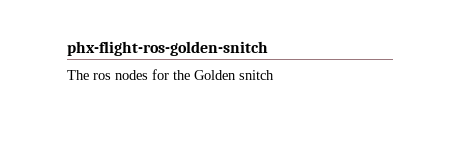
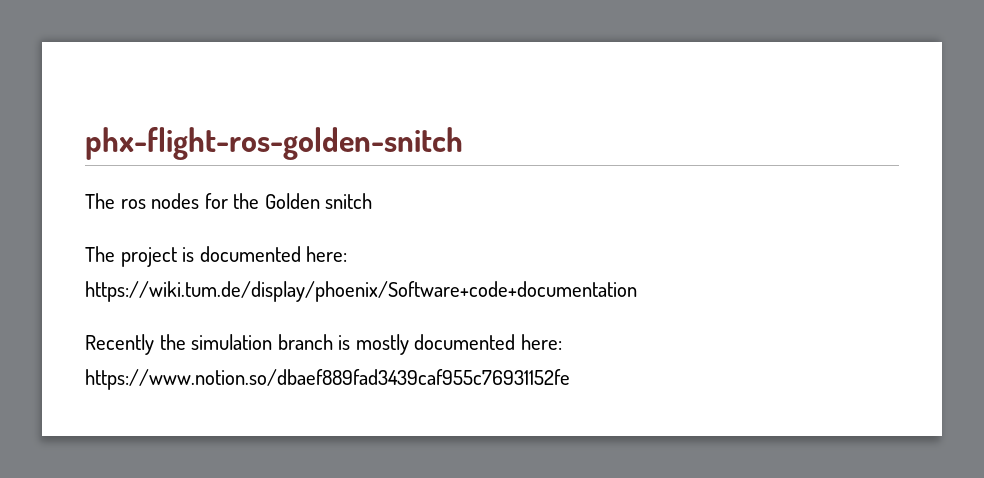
+ The project is documented here: https://wiki.tum.de/display/phoenix/Software+code+documentation
+ Recently the simulation branch is mostly documented here: https://www.notion.so/dbaef889fad3439caf955c76931152fe

